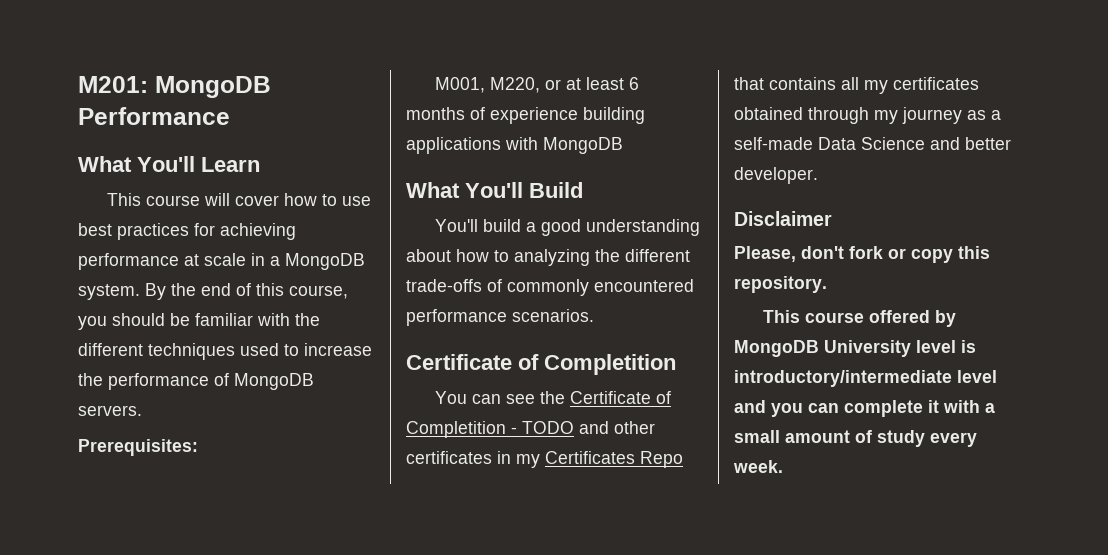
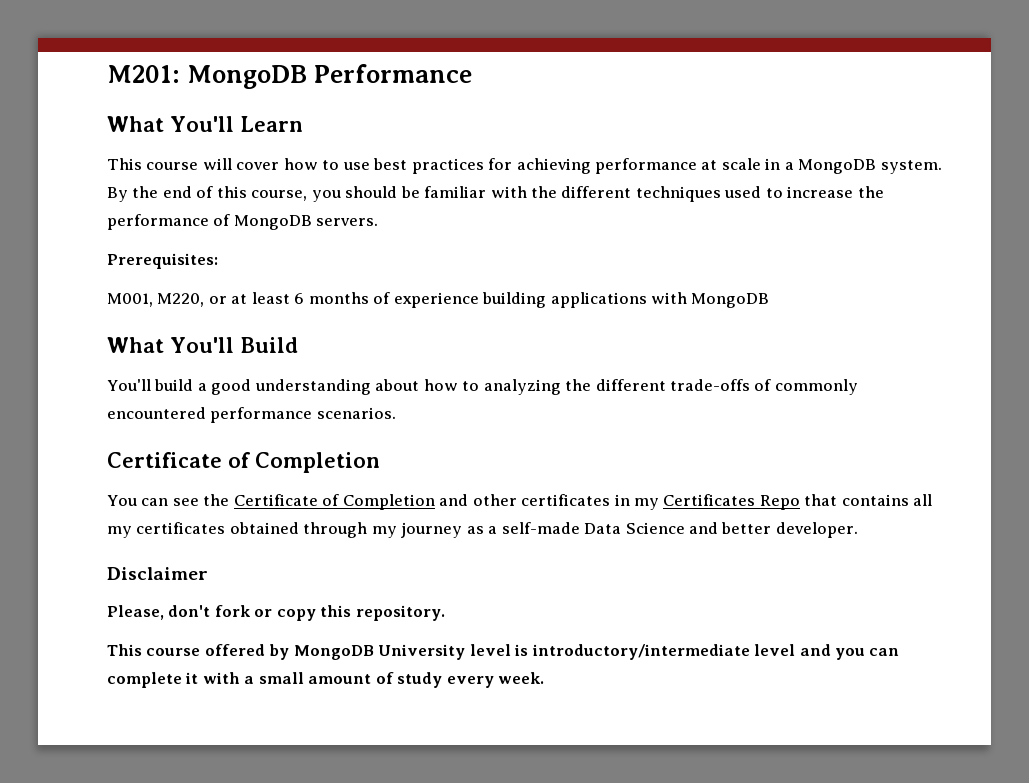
  You'll build a good understanding about how to analyzing the different trade-offs of commonly encountered performance scenarios.
- Certificate of Completition
+ Certificate of Completion
- You can see the Certificate of Completition - TODO and other certificates in my Certificates Repo that contains all my certificates obtained through my journey as a self-made Data Science and better developer.
+ You can see the Certificate of Completion and other certificates in my Certificates Repo that contains all my certificates obtained through my journey as a self-made Data Science and better developer.

